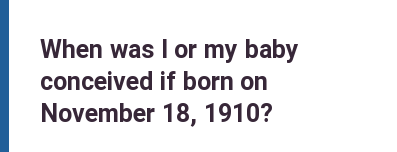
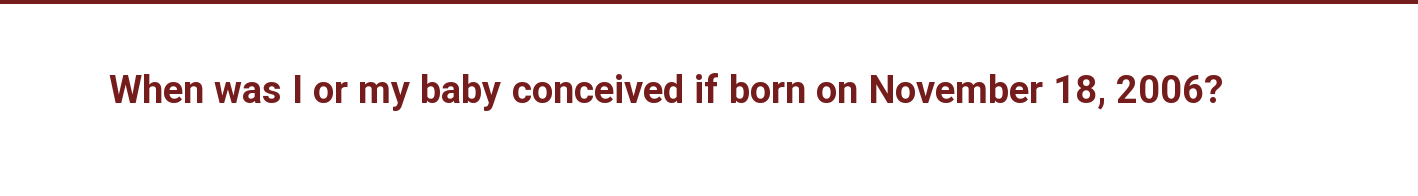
- When was I or my baby conceived if born on November 18, 1910?
+ When was I or my baby conceived if born on November 18, 2006?

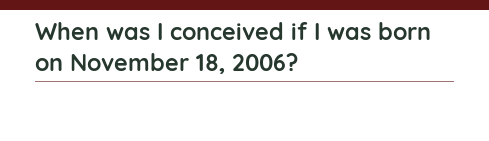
- When was I or my baby conceived if born on November 18, 2006?
+ When was I conceived if I was born on November 18, 2006?

